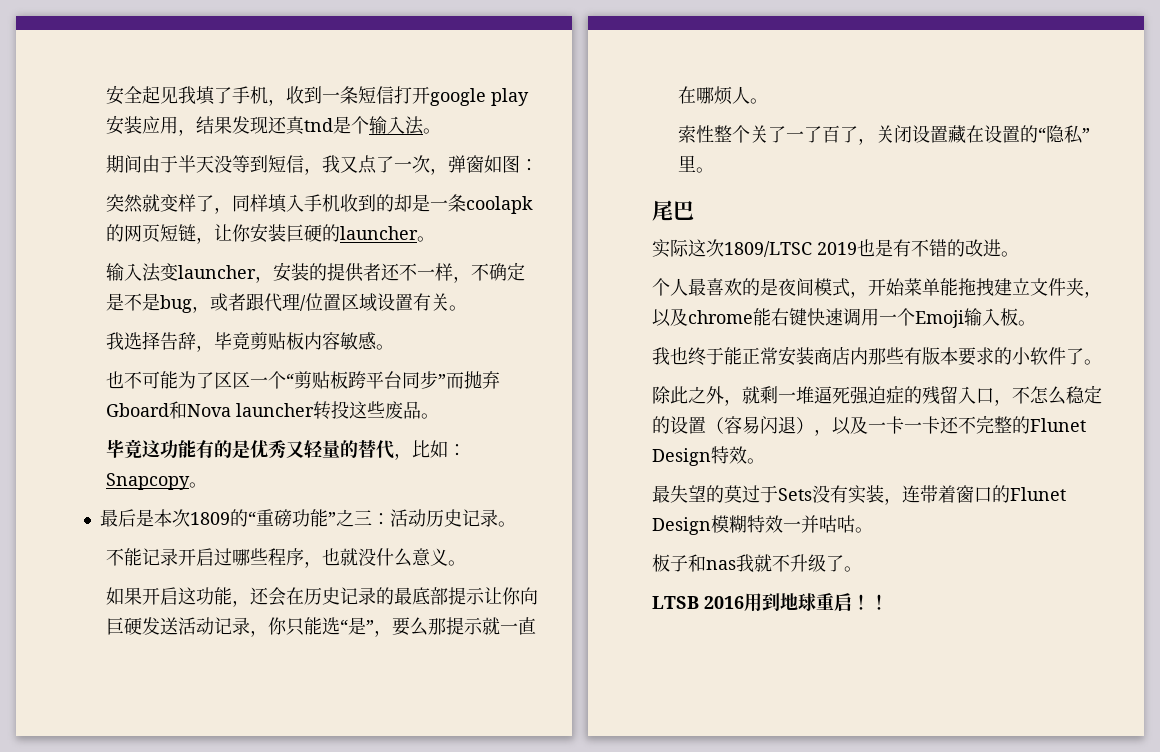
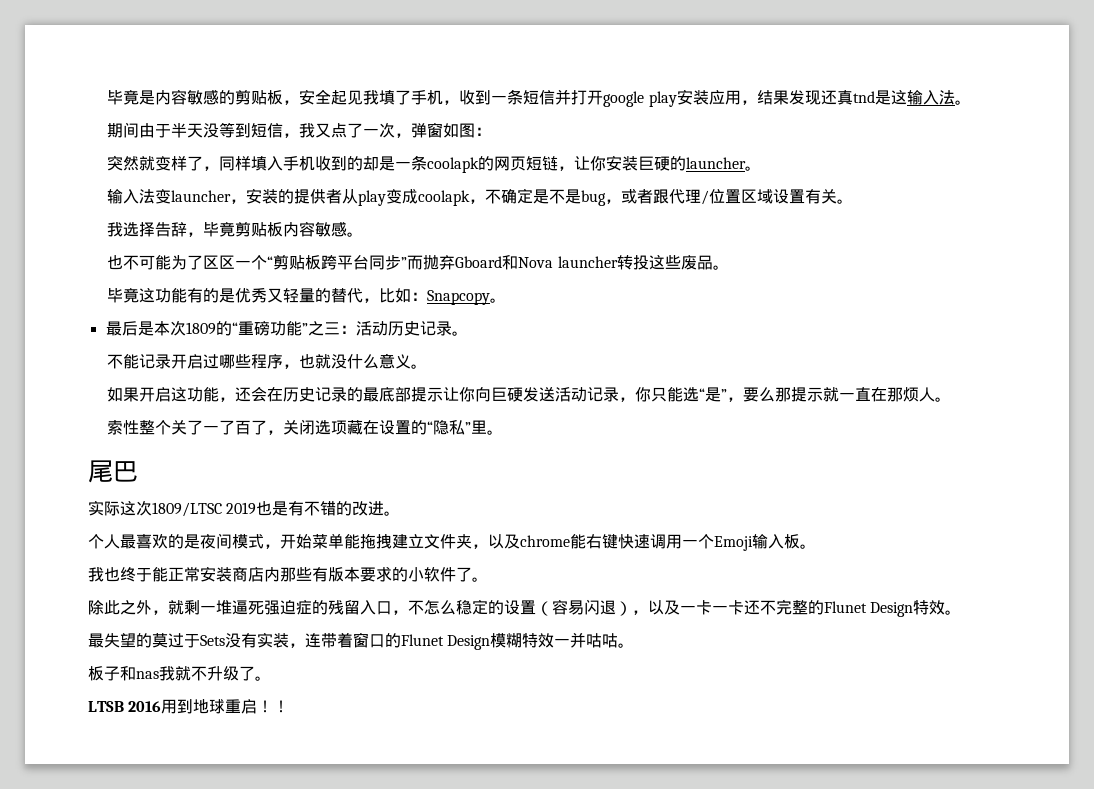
- 安全起见我填了手机，收到一条短信打开google play安装应用，结果发现还真tnd是个输入法。
+ 毕竟是内容敏感的剪贴板，安全起见我填了手机，收到一条短信并打开google play安装应用，结果发现还真tnd是这输入法。
- 输入法变launcher，安装的提供者还不一样，不确定是不是bug，或者跟代理/位置区域设置有关。
+ 输入法变launcher，安装的提供者从play变成coolapk，不确定是不是bug，或者跟代理/位置区域设置有关。
- 如果开启这功能，还会在历史记录的最底部提示让你向巨硬发送活动记录，你只能选“是”，要么那提示就一直在哪烦人。
+ 如果开启这功能，还会在历史记录的最底部提示让你向巨硬发送活动记录，你只能选“是”，要么那提示就一直在那烦人。
- 索性整个关了一了百了，关闭设置藏在设置的“隐私”里。
+ 索性整个关了一了百了，关闭选项藏在设置的“隐私”里。

